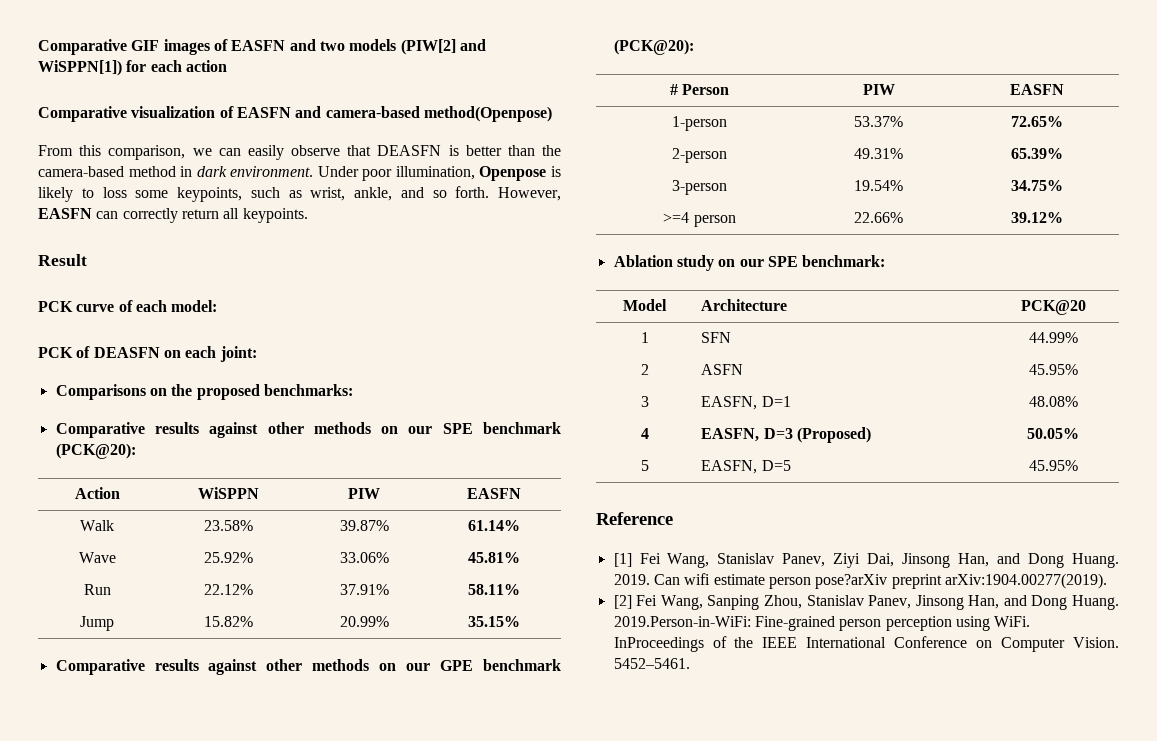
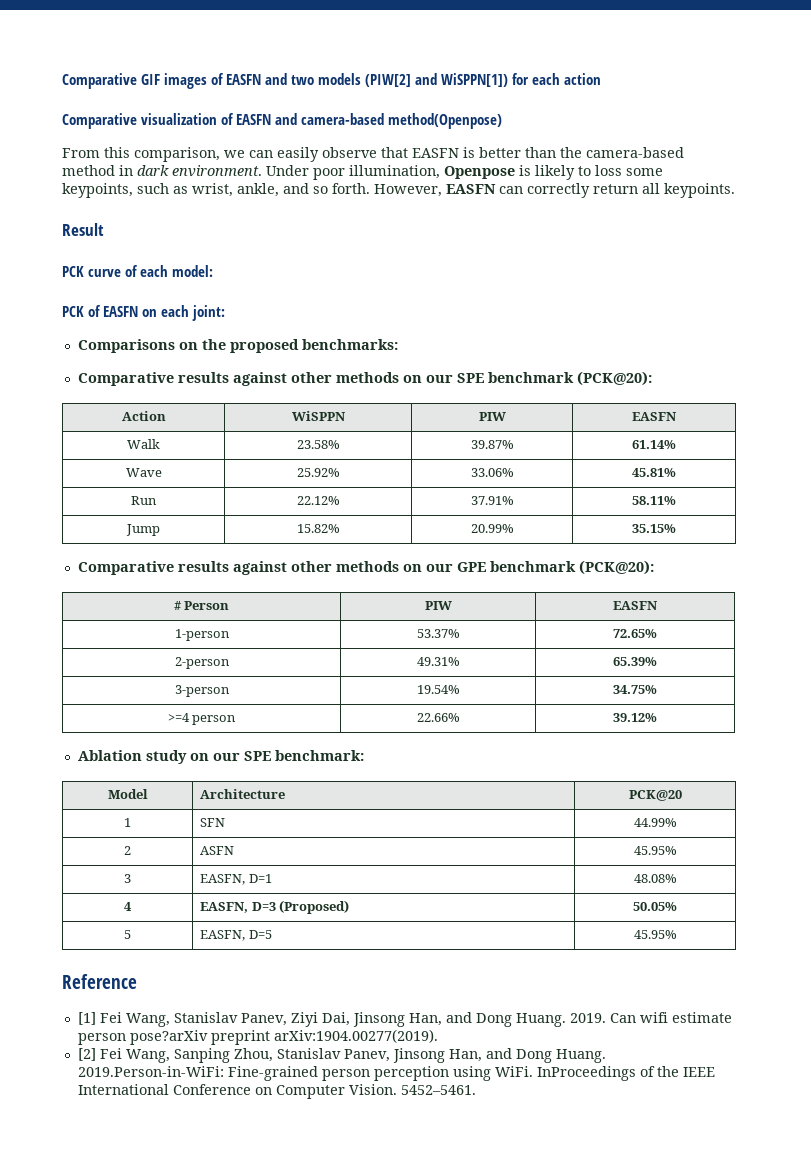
- From this comparison, we can easily observe that DEASFN is better than the camera-based method in dark environment.
+ From this comparison, we can easily observe that EASFN is better than the camera-based method in dark environment.
- PCK of DEASFN on each joint:
+ PCK of EASFN on each joint:

